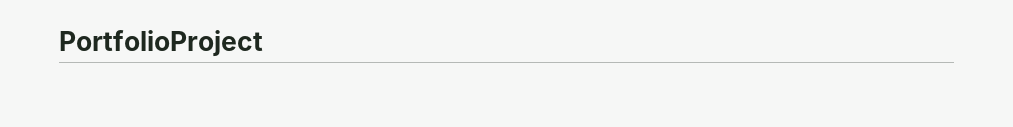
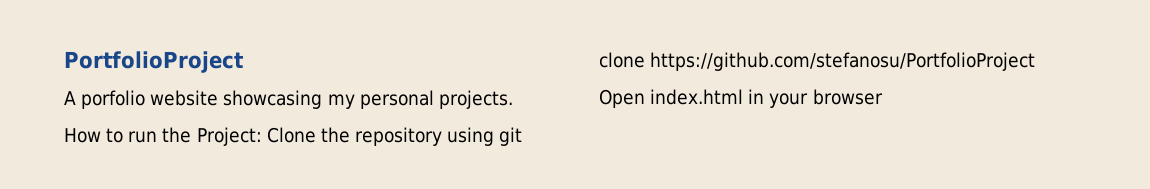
+ A porfolio website showcasing my personal projects.
+ How to run the Project: Clone the repository using git clone https://github.com/stefanosu/PortfolioProject
+ Open index.html in your browser

